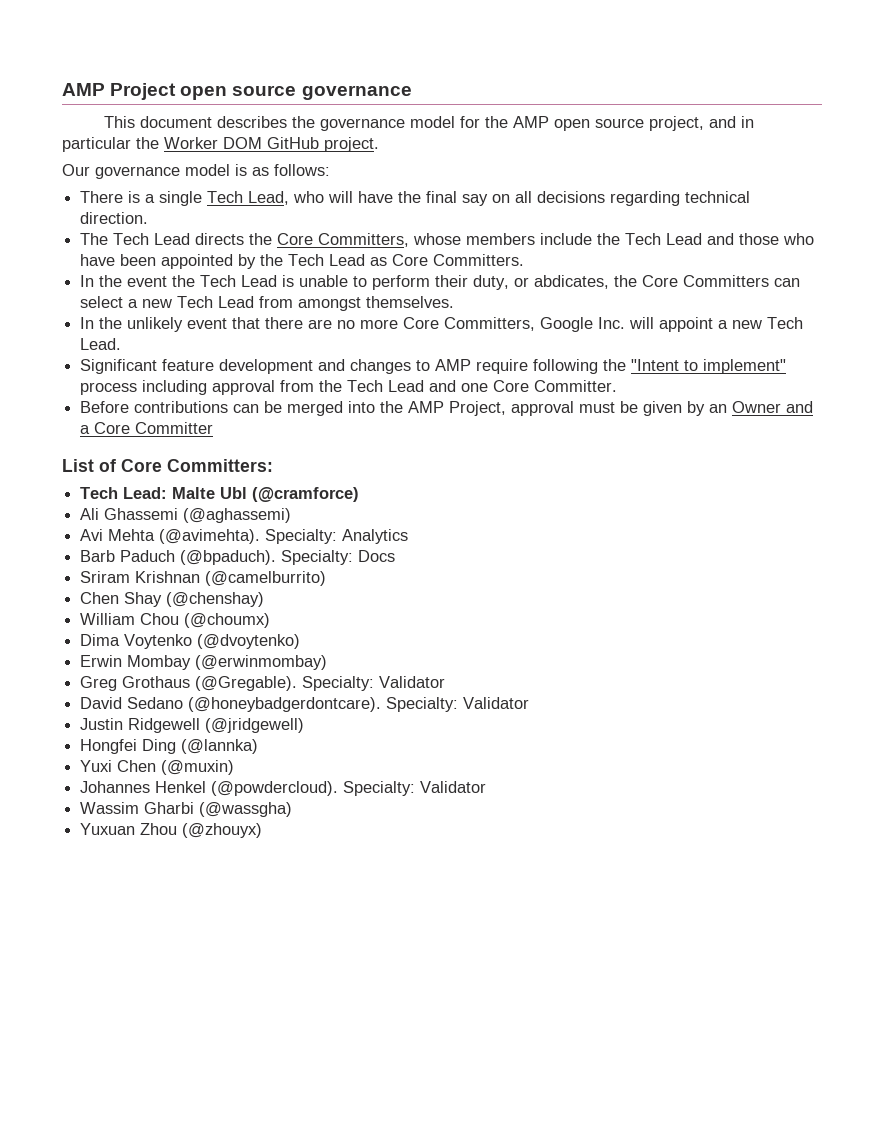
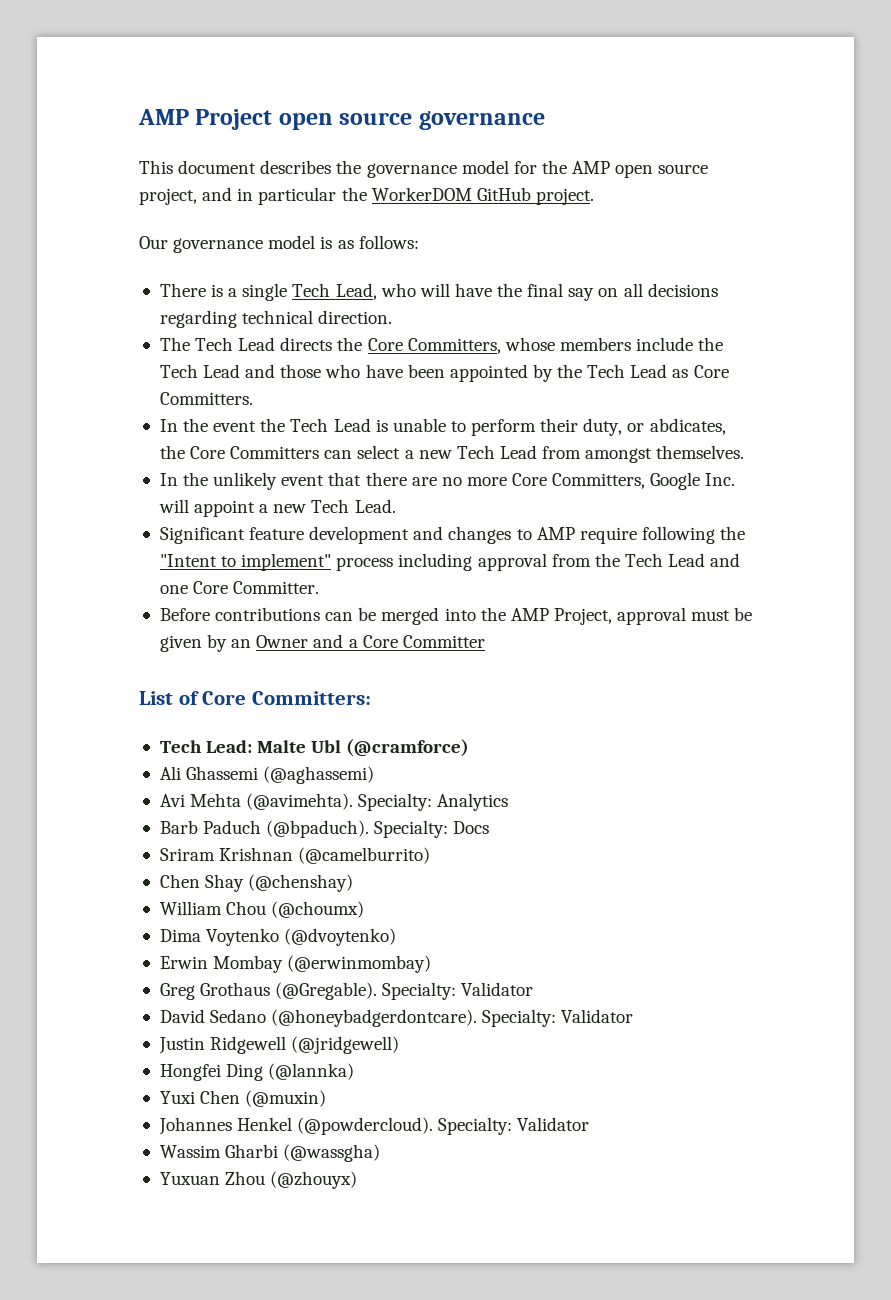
- This document describes the governance model for the AMP open source project, and in particular the Worker DOM GitHub project.
+ This document describes the governance model for the AMP open source project, and in particular the WorkerDOM GitHub project.

